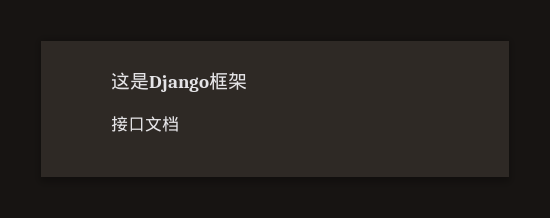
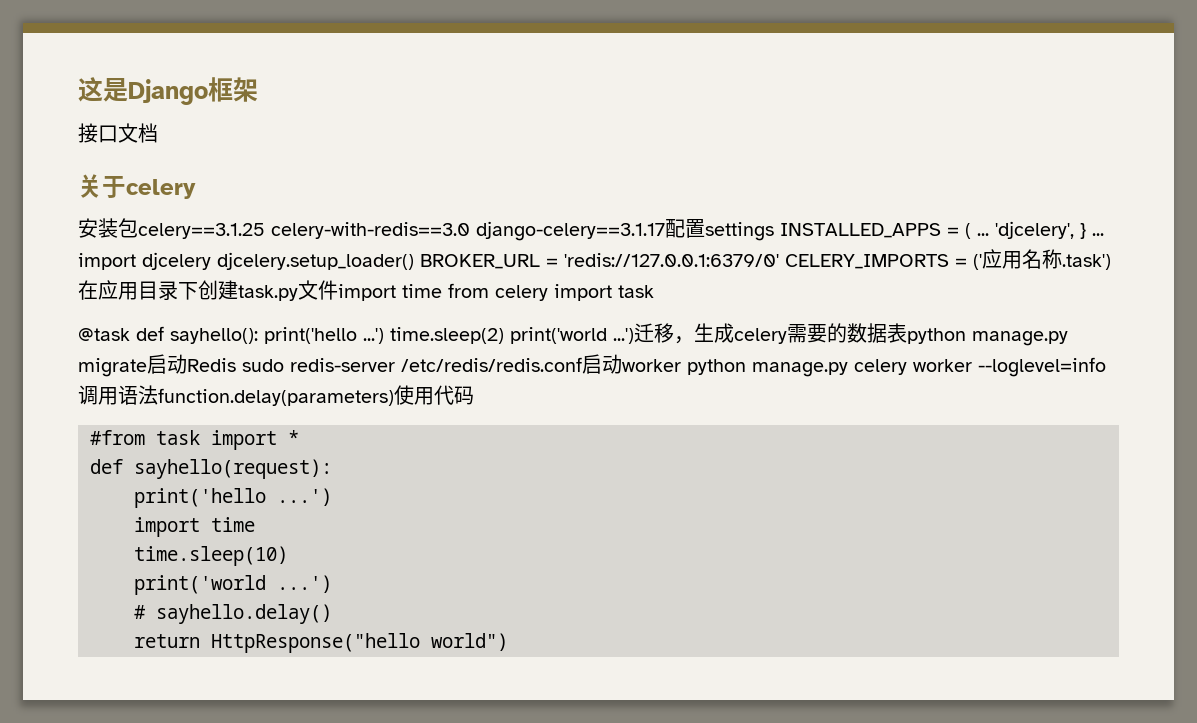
+ 关于celery
+ 安装包celery==3.1.25 celery-with-redis==3.0 django-celery==3.1.17配置settings INSTALLED_APPS = ( ... 'djcelery', } ... import djcelery djcelery.setup_loader() BROKER_URL = 'redis://127.0.0.1:6379/0' CELERY_IMPORTS = ('应用名称.task')在应用目录下创建task.py文件import time from celery import task
+ @task def sayhello(): print('hello ...') time.sleep(2) print('world ...')迁移，生成celery需要的数据表python manage.py migrate启动Redis sudo redis-server /etc/redis/redis.conf启动worker python manage.py celery worker --loglevel=info调用语法function.delay(parameters)使用代码
+ #from task import *
+ def sayhello(request):
+ print('hello ...')
+ import time
+ time.sleep(10)
+ print('world ...')
+ # sayhello.delay()
+ return HttpResponse("hello world")

